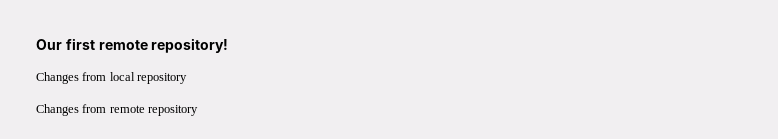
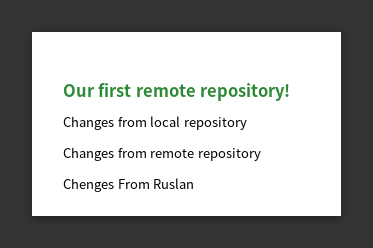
+ Chenges From Ruslan

